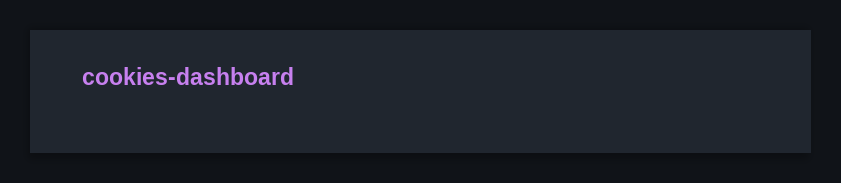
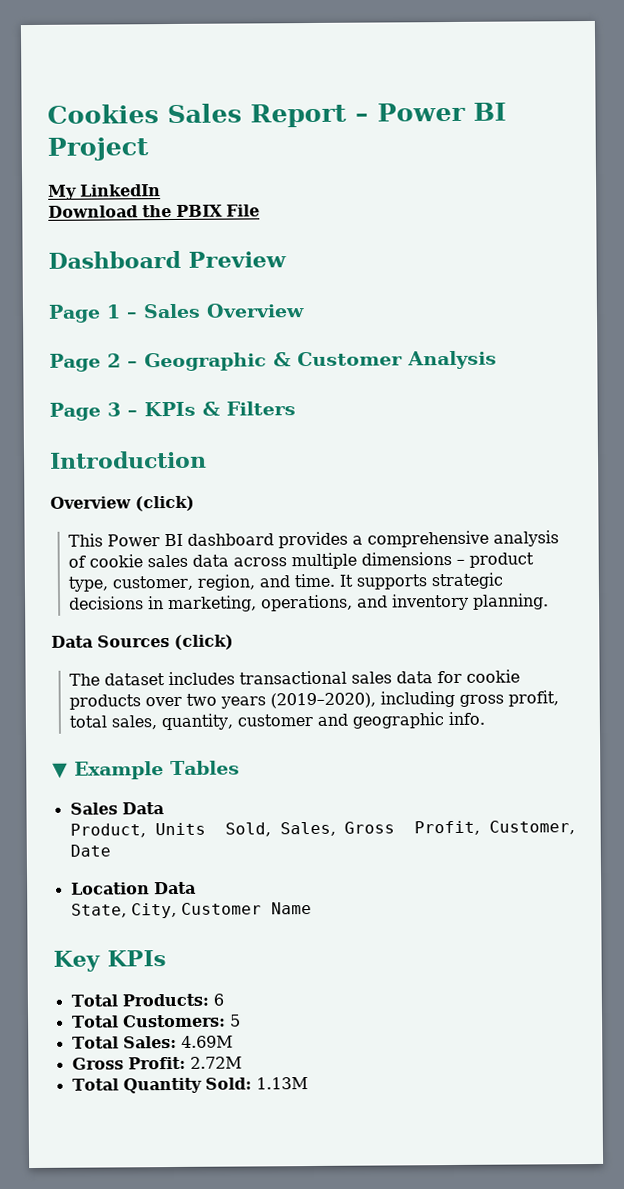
- cookies-dashboard
+ Cookies Sales Report – Power BI Project
+ My LinkedIn
+ Download the PBIX File
+ Dashboard Preview
+ Page 1 – Sales Overview
+ Page 2 – Geographic & Customer Analysis
+ Page 3 – KPIs & Filters
+ Introduction
+ Overview (click)
+ This Power BI dashboard provides a comprehensive analysis of cookie sales data across multiple dimensions – product type, customer, region, and time. It supports strategic decisions in marketing, operations, and inventory planning.
+ Data Sources (click)
+ The dataset includes transactional sales data for cookie products over two years (2019–2020), including gross profit, total sales, quantity, customer and geographic info.
+ ▼ Example Tables
+ Sales Data
+ Product, Units Sold, Sales, Gross Profit, Customer, Date
+ Location Data
+ State, City, Customer Name
+ Key KPIs
+ Total Products: 6
+ Total Customers: 5
+ Total Sales: 4.69M
+ Gross Profit: 2.72M
+ Total Quantity Sold: 1.13M

